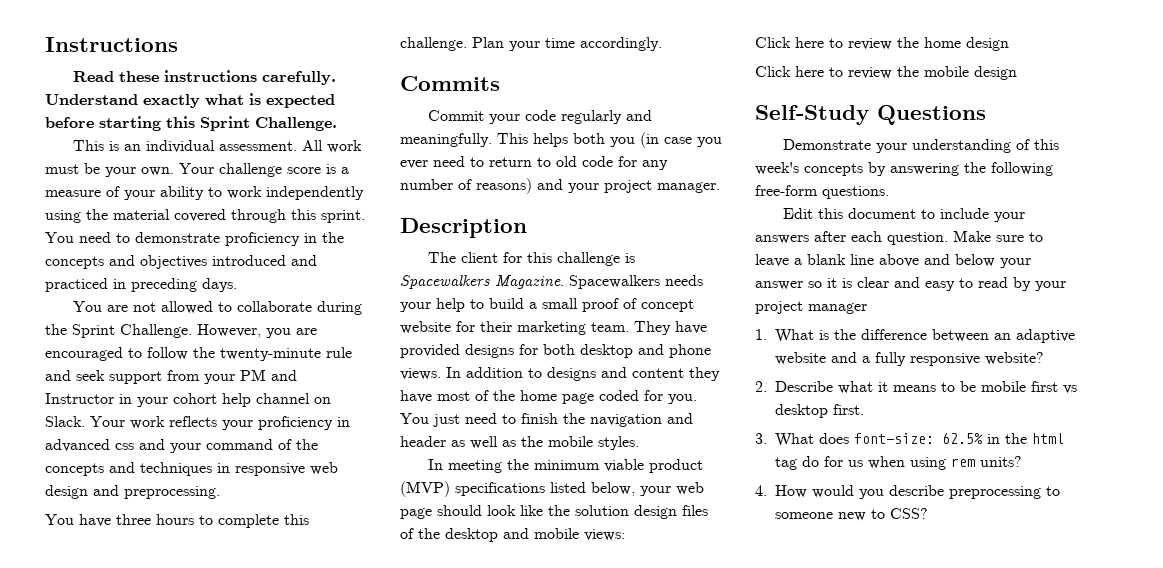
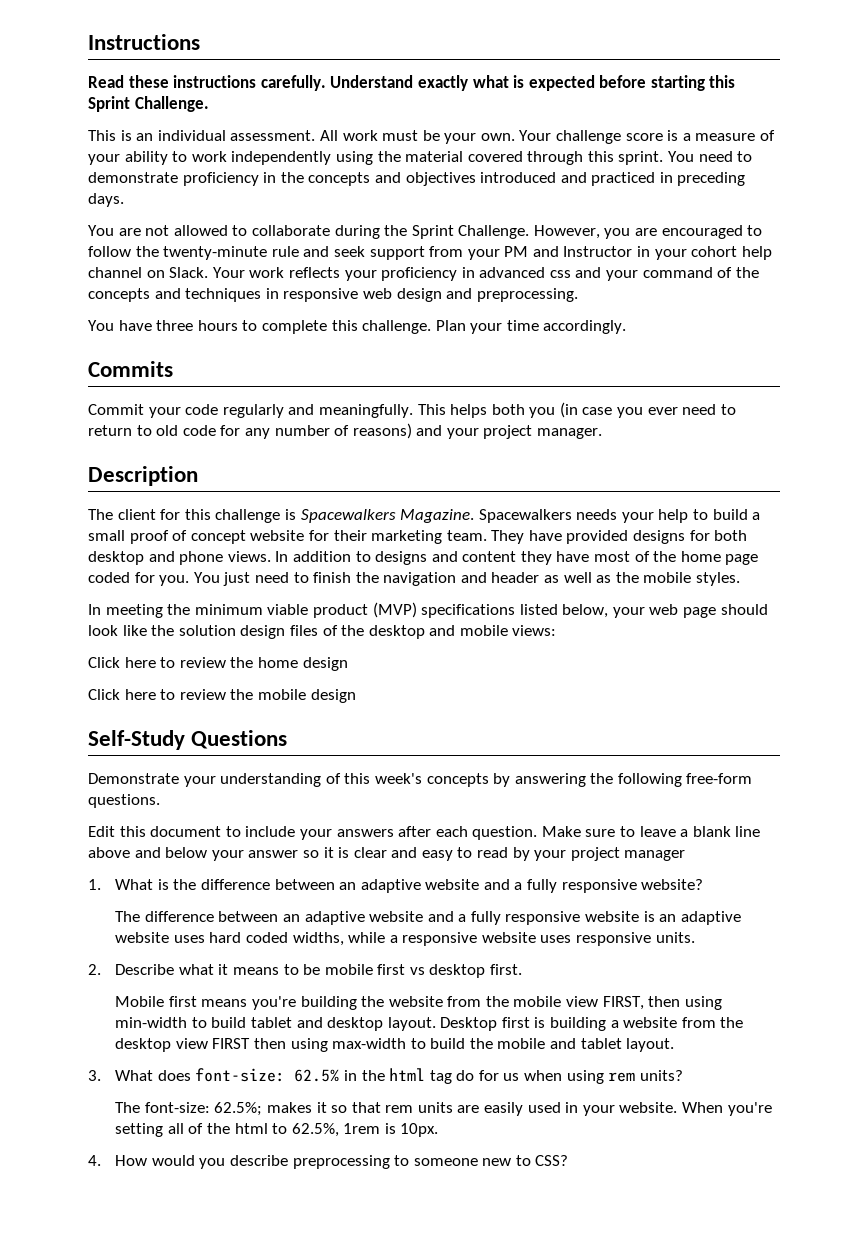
+ The difference between an adaptive website and a fully responsive website is an adaptive website uses hard coded widths, while a responsive website uses responsive units.
+ Mobile first means you're building the website from the mobile view FIRST, then using min-width to build tablet and desktop layout. Desktop first is building a website from the desktop view FIRST then using max-width to build the mobile and tablet layout.
+ The font-size: 62.5%; makes it so that rem units are easily used in your website. When you're setting all of the html to 62.5%, 1rem is 10px.

